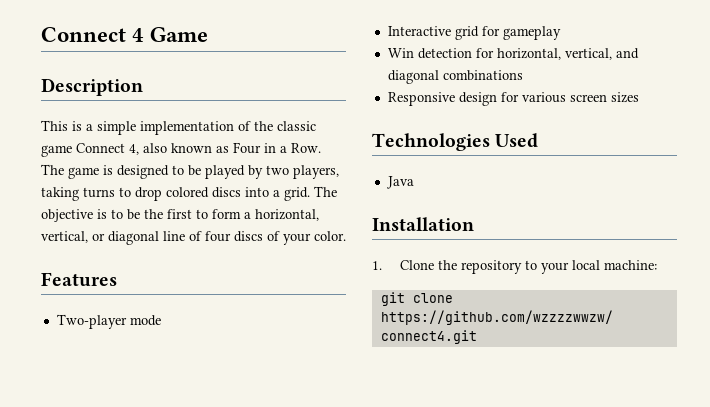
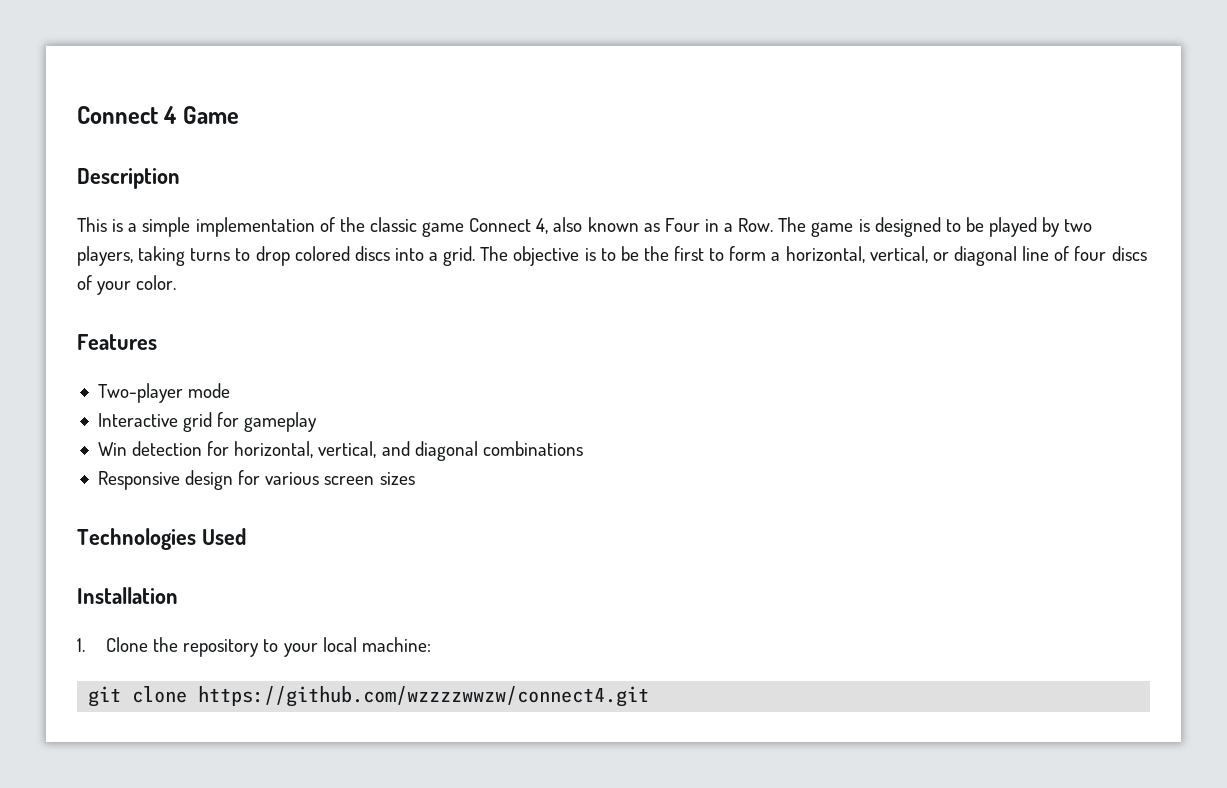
- Java

